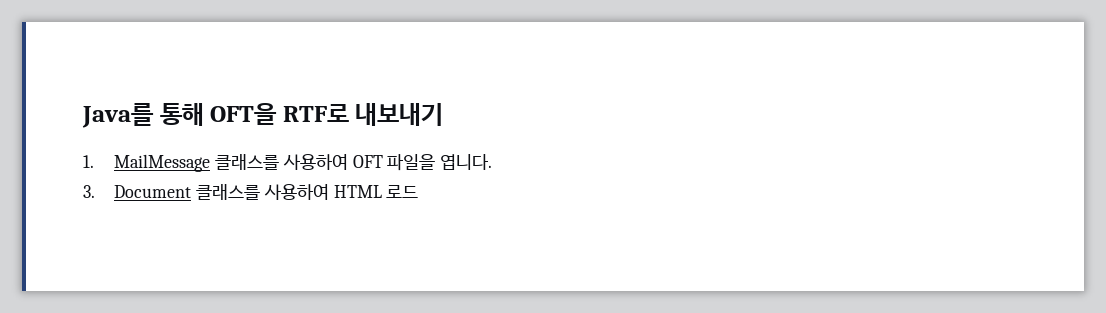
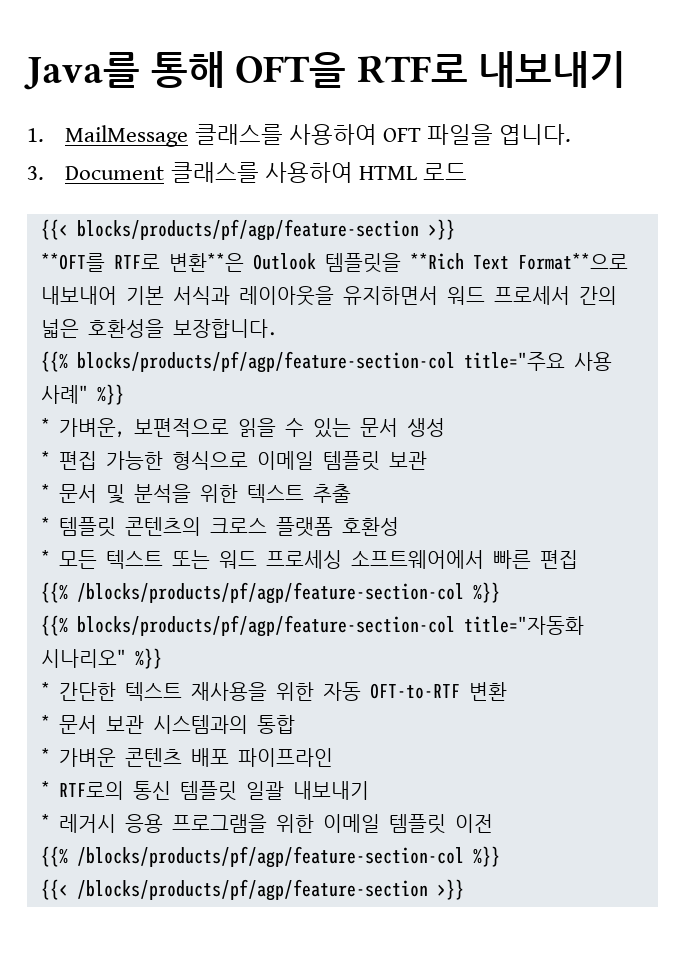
+ {{< blocks/products/pf/agp/feature-section >}}
+ **OFT를 RTF로 변환**은 Outlook 템플릿을 **Rich Text Format**으로 내보내어 기본 서식과 레이아웃을 유지하면서 워드 프로세서 간의 넓은 호환성을 보장합니다.
+ {{% blocks/products/pf/agp/feature-section-col title="주요 사용 사례" %}}
+ * 가벼운, 보편적으로 읽을 수 있는 문서 생성
+ * 편집 가능한 형식으로 이메일 템플릿 보관
+ * 문서 및 분석을 위한 텍스트 추출
+ * 템플릿 콘텐츠의 크로스 플랫폼 호환성
+ * 모든 텍스트 또는 워드 프로세싱 소프트웨어에서 빠른 편집
+ {{% /blocks/products/pf/agp/feature-section-col %}}
+ {{% blocks/products/pf/agp/feature-section-col title="자동화 시나리오" %}}
+ * 간단한 텍스트 재사용을 위한 자동 OFT-to-RTF 변환
+ * 문서 보관 시스템과의 통합
+ * 가벼운 콘텐츠 배포 파이프라인
+ * RTF로의 통신 템플릿 일괄 내보내기
+ * 레거시 응용 프로그램을 위한 이메일 템플릿 이전
+ {{% /blocks/products/pf/agp/feature-section-col %}}
+ {{< /blocks/products/pf/agp/feature-section >}}

